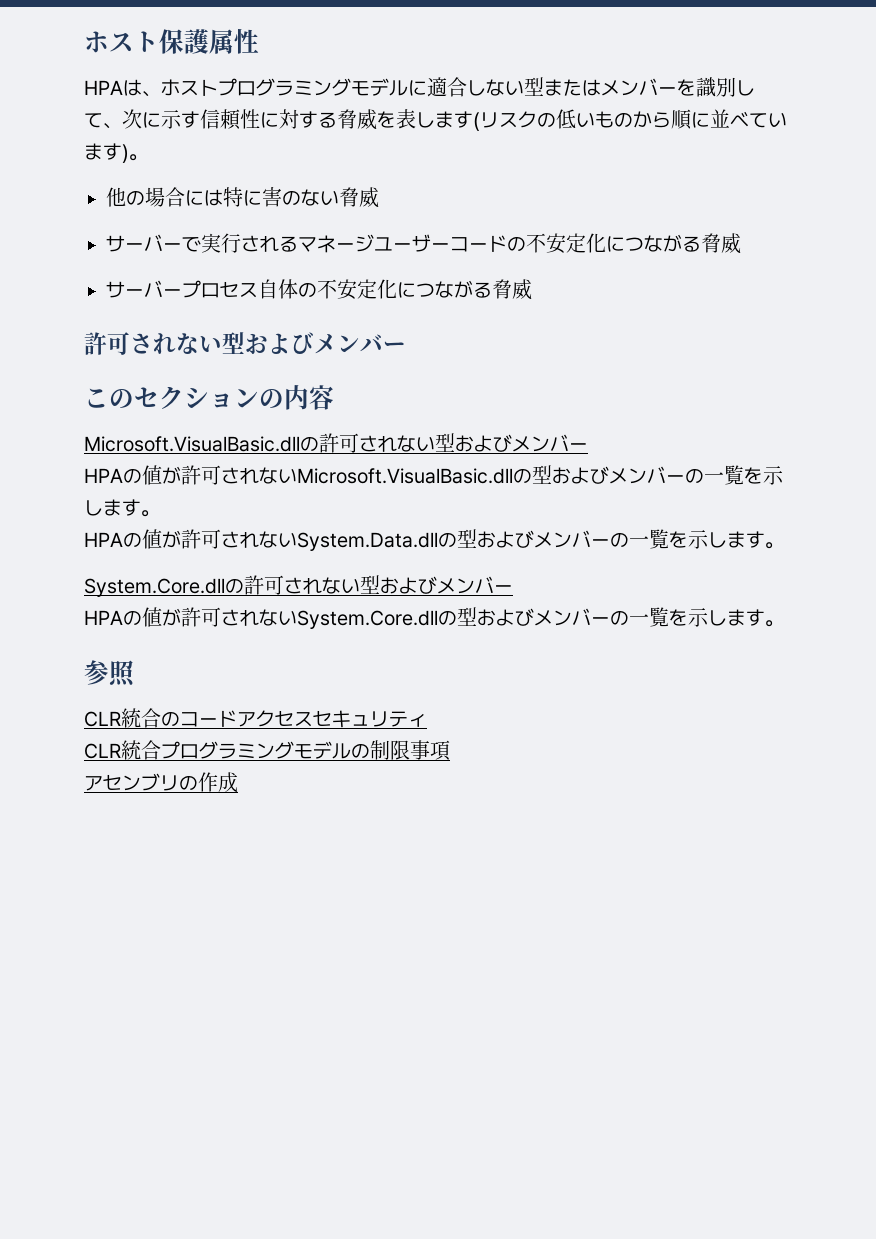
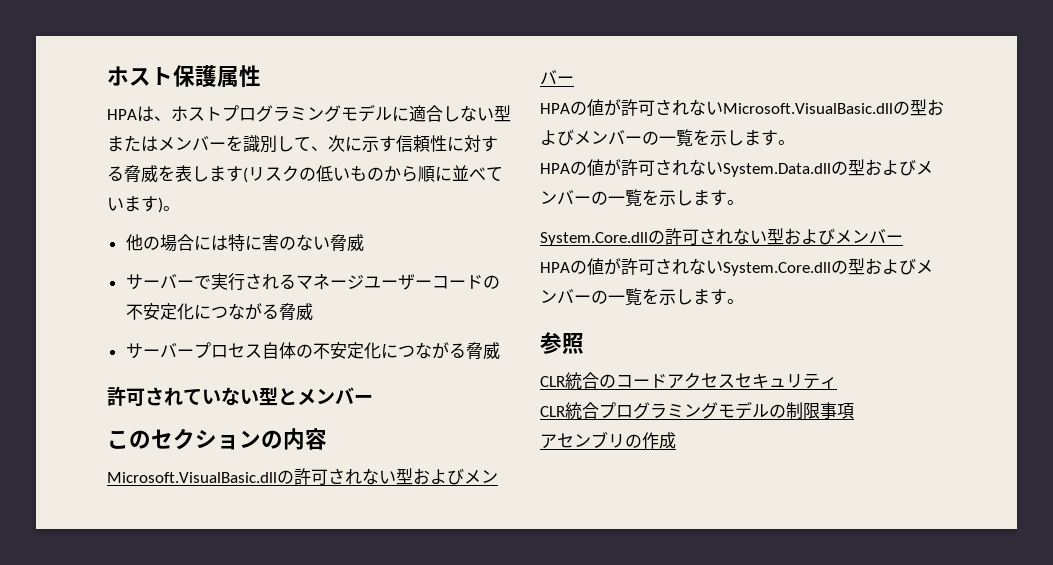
  サーバープロセス自体の不安定化につながる脅威
- 許可されない型およびメンバー
+ 許可されていない型とメンバー

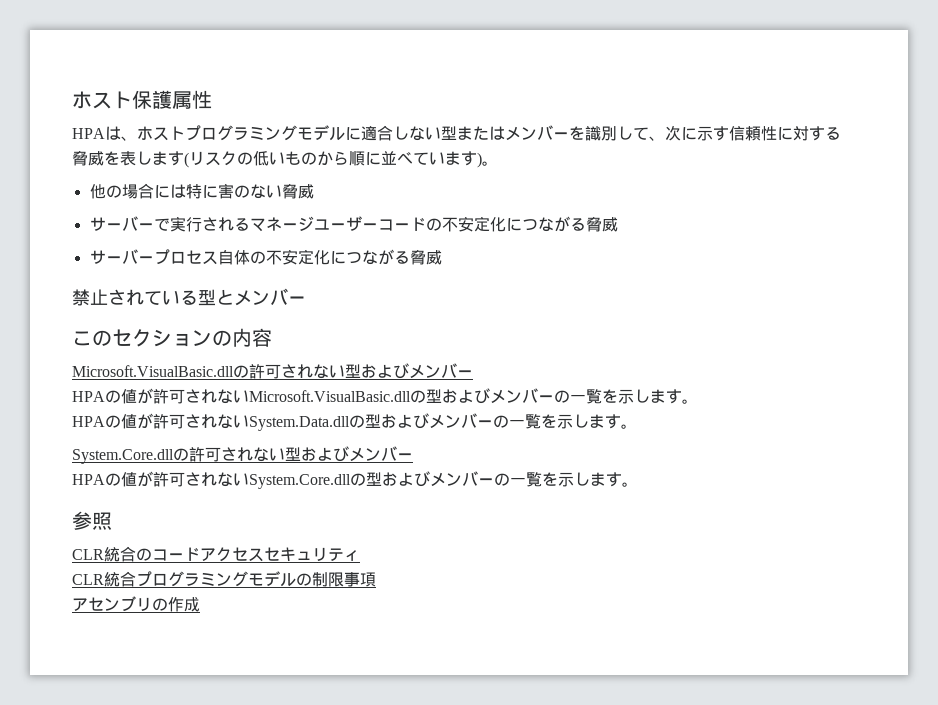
- 許可されていない型とメンバー
+ 禁止されている型とメンバー

